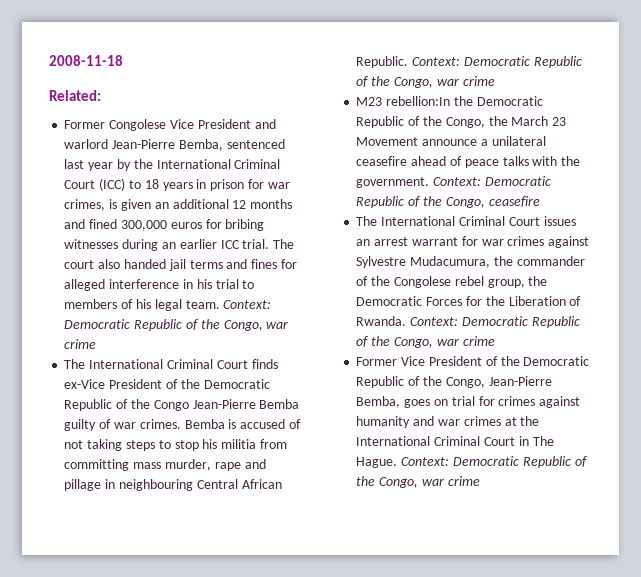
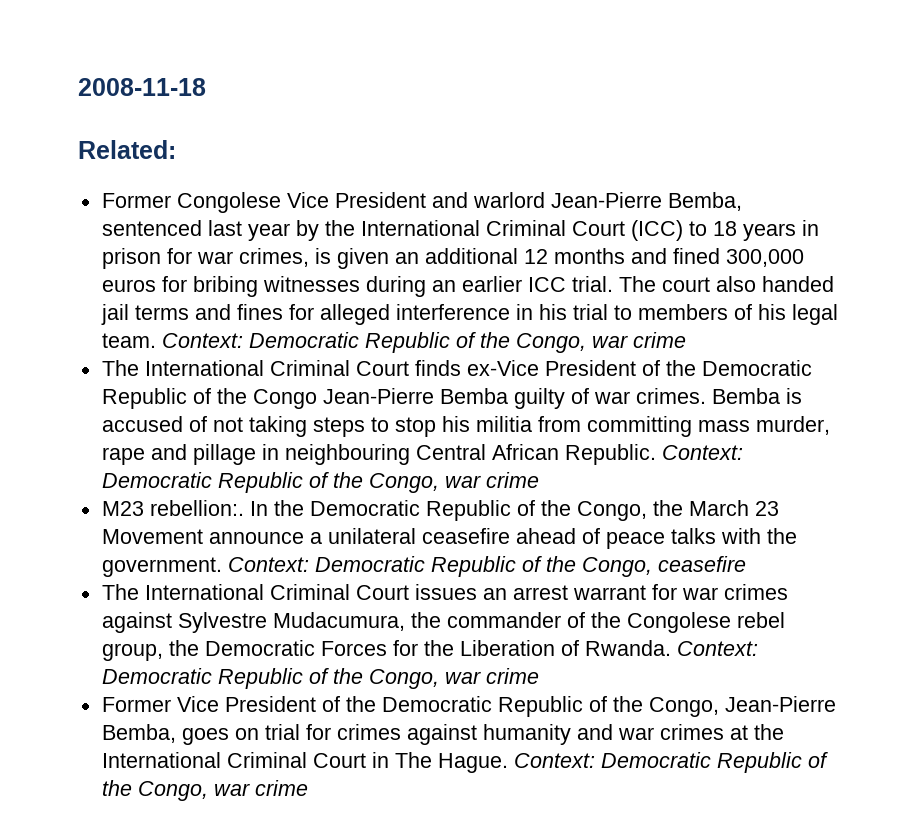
- M23 rebellion:In the Democratic Republic of the Congo, the March 23 Movement announce a unilateral ceasefire ahead of peace talks with the government.
+ M23 rebellion:. In the Democratic Republic of the Congo, the March 23 Movement announce a unilateral ceasefire ahead of peace talks with the government.

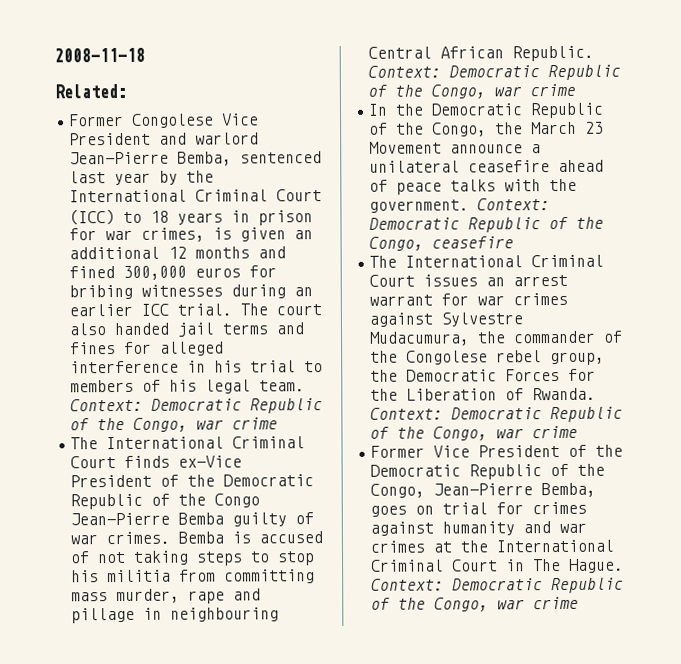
- M23 rebellion:.

